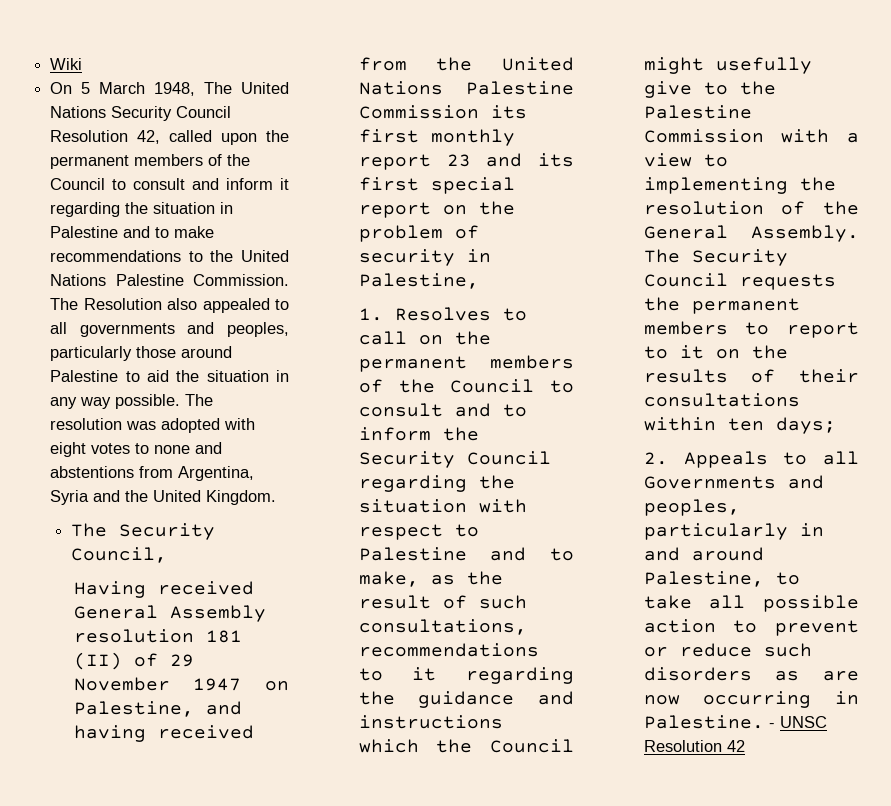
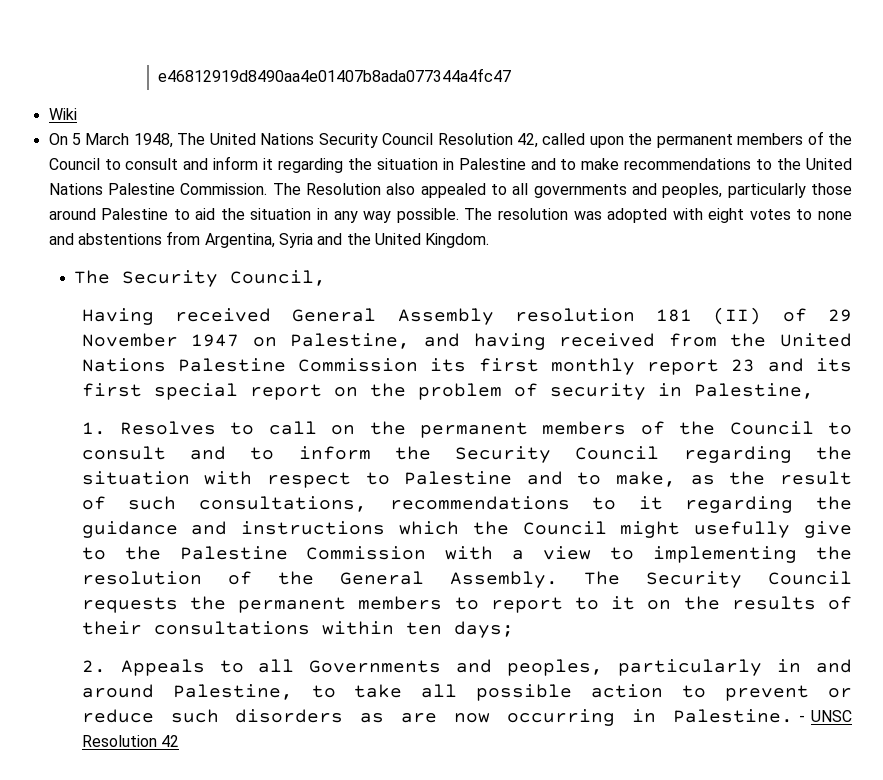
+ e46812919d8490aa4e01407b8ada077344a4fc47

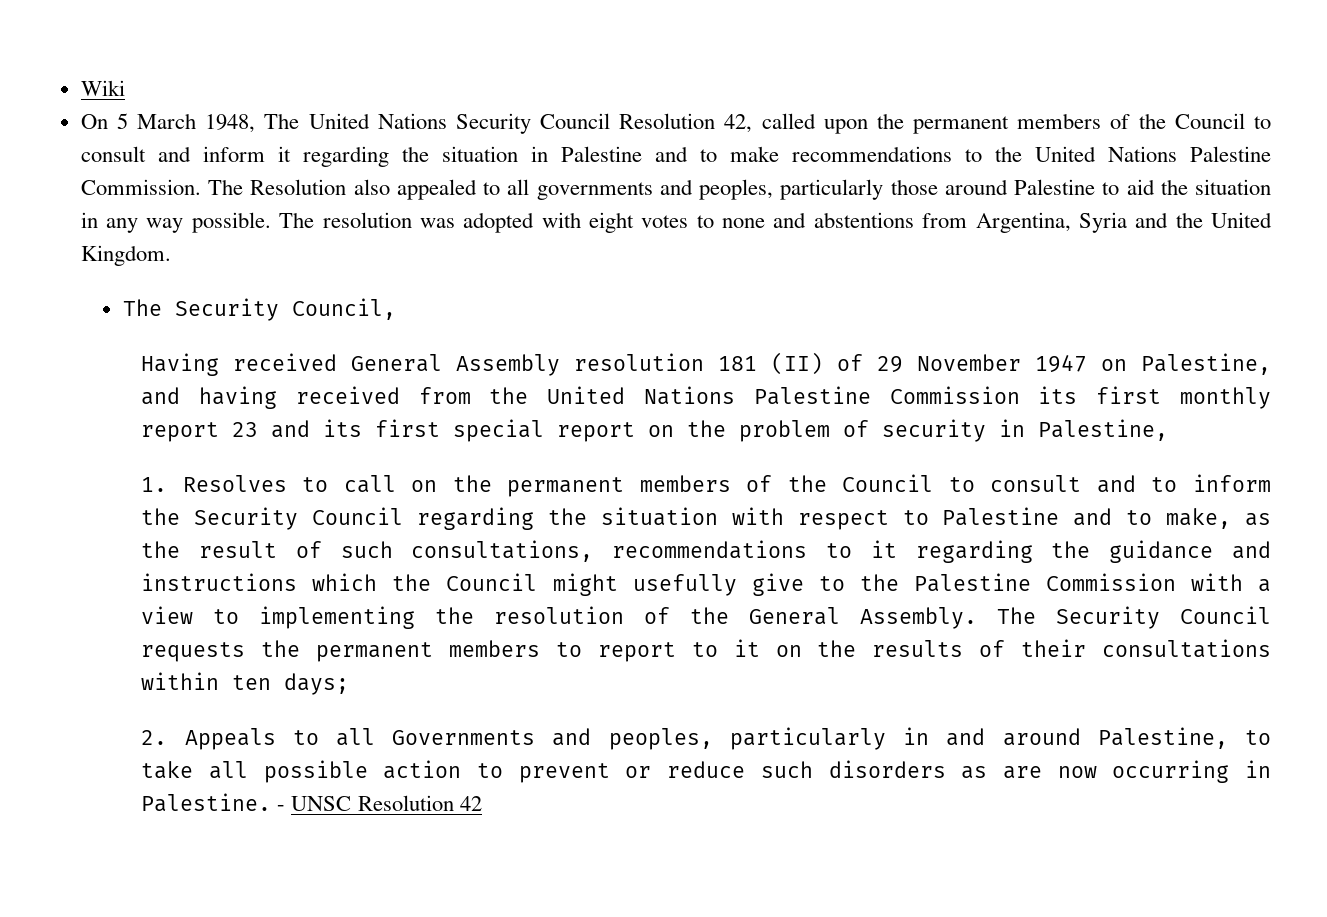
- e46812919d8490aa4e01407b8ada077344a4fc47

